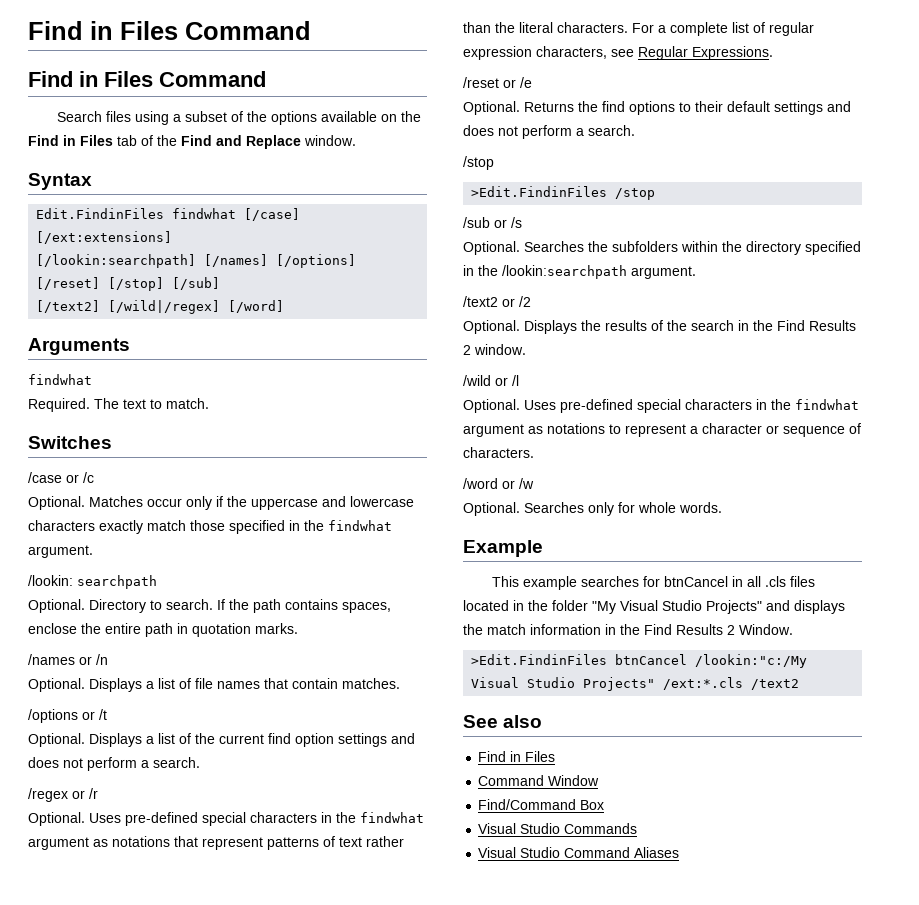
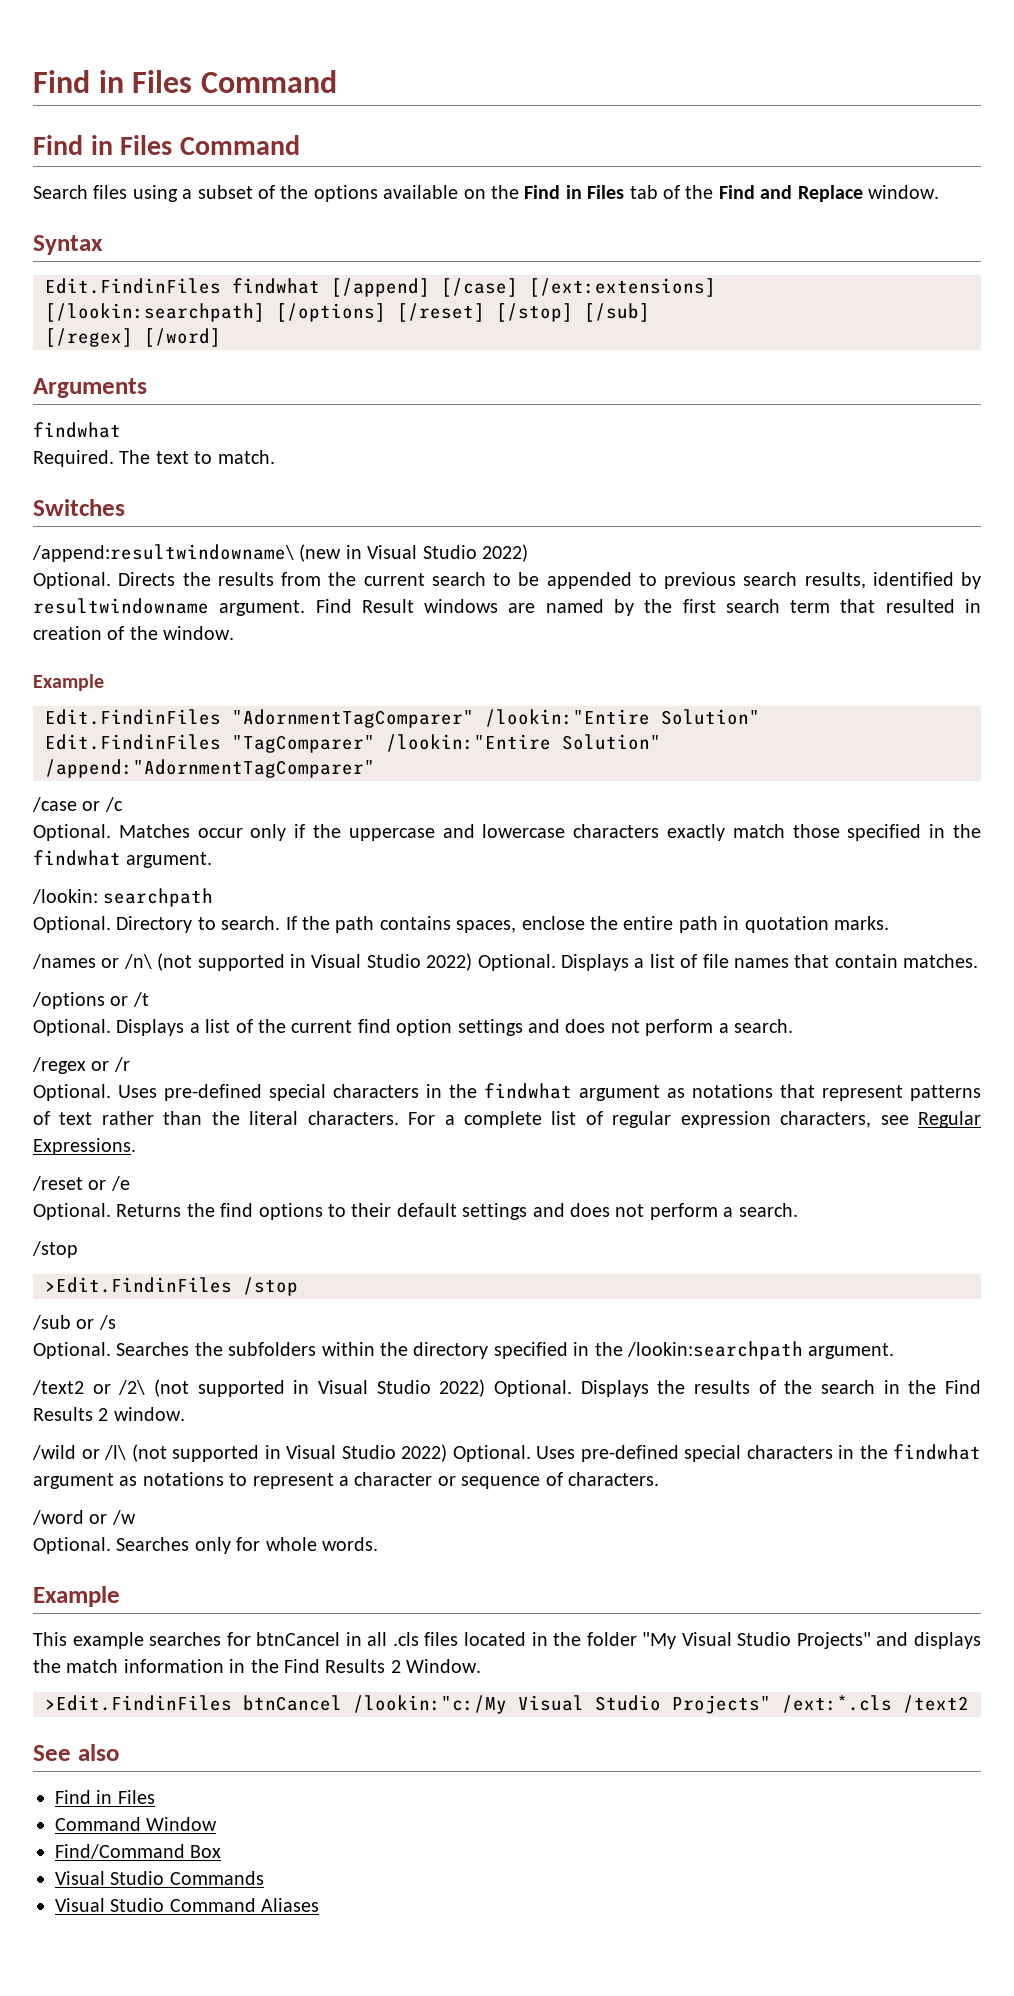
- Edit.FindinFiles findwhat [/case] [/ext:extensions]
+ Edit.FindinFiles findwhat [/append] [/case] [/ext:extensions]
- [/lookin:searchpath] [/names] [/options] [/reset] [/stop] [/sub]
+ [/lookin:searchpath] [/options] [/reset] [/stop] [/sub]
- [/text2] [/wild|/regex] [/word]
+ [/regex] [/word]
+ /append:resultwindowname\ (new in Visual Studio 2022)
+ Optional. Directs the results from the current search to be appended to previous search results, identified by resultwindowname argument. Find Result windows are named by the first search term that resulted in creation of the window.
+ Example
+ Edit.FindinFiles "AdornmentTagComparer" /lookin:"Entire Solution"
+ Edit.FindinFiles "TagComparer" /lookin:"Entire Solution" /append:"AdornmentTagComparer"
- /names or /n
- Optional.
+ /names or /n\ (not supported in Visual Studio 2022) Optional.
- /text2 or /2
- Optional.
+ /text2 or /2\ (not supported in Visual Studio 2022) Optional.
- /wild or /l
- Optional.
+ /wild or /l\ (not supported in Visual Studio 2022) Optional.

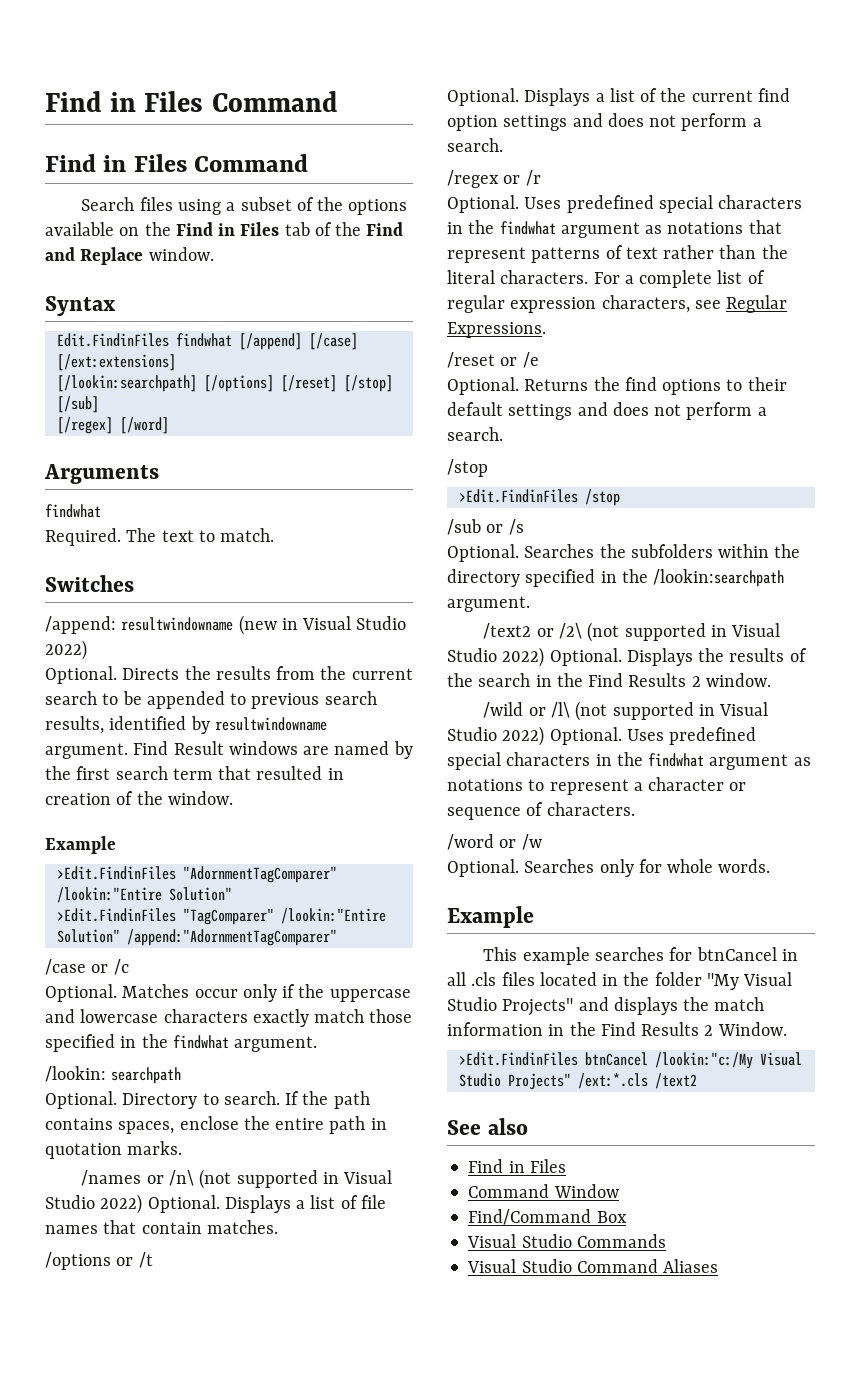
- /append:resultwindowname\ (new in Visual Studio 2022)
+ /append: resultwindowname (new in Visual Studio 2022)
- Edit.FindinFiles "AdornmentTagComparer" /lookin:"Entire Solution"
+ >Edit.FindinFiles "AdornmentTagComparer" /lookin:"Entire Solution"
- Edit.FindinFiles "TagComparer" /lookin:"Entire Solution" /append:"AdornmentTagComparer"
+ >Edit.FindinFiles "TagComparer" /lookin:"Entire Solution" /append:"AdornmentTagComparer"
- Uses pre-defined special characters in the findwhat argument as notations that represent patterns of text rather than the literal characters.
+ Uses predefined special characters in the findwhat argument as notations that represent patterns of text rather than the literal characters.
- Uses pre-defined special characters in the findwhat argument as notations to represent a character or sequence of characters.
+ Uses predefined special characters in the findwhat argument as notations to represent a character or sequence of characters.

